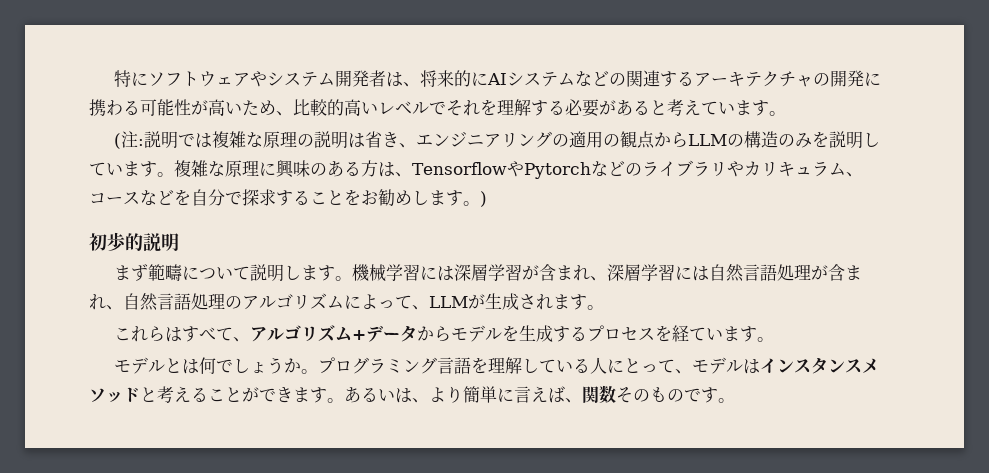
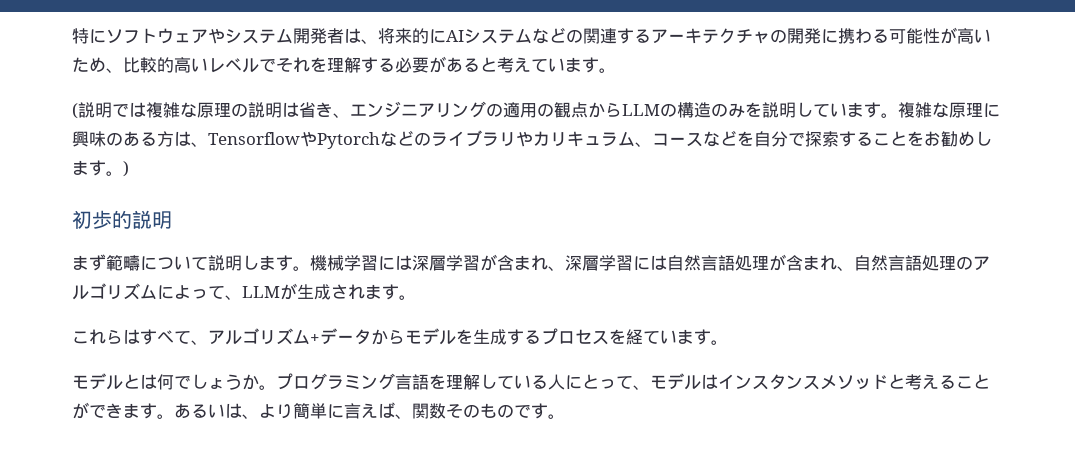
- (注:説明では複雑な原理の説明は省き、エンジニアリングの適用の観点からLLMの構造のみを説明しています。
+ (説明では複雑な原理の説明は省き、エンジニアリングの適用の観点からLLMの構造のみを説明しています。
- 複雑な原理に興味のある方は、TensorflowやPytorchなどのライブラリやカリキュラム、コースなどを自分で探求することをお勧めします。)
+ 複雑な原理に興味のある方は、TensorflowやPytorchなどのライブラリやカリキュラム、コースなどを自分で探索することをお勧めします。)

